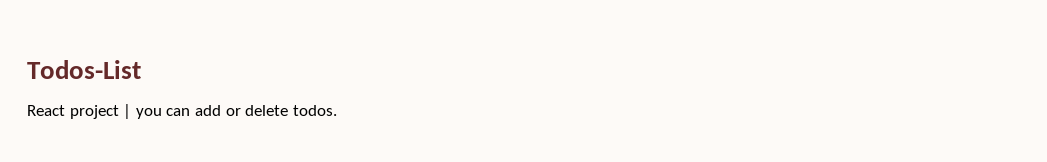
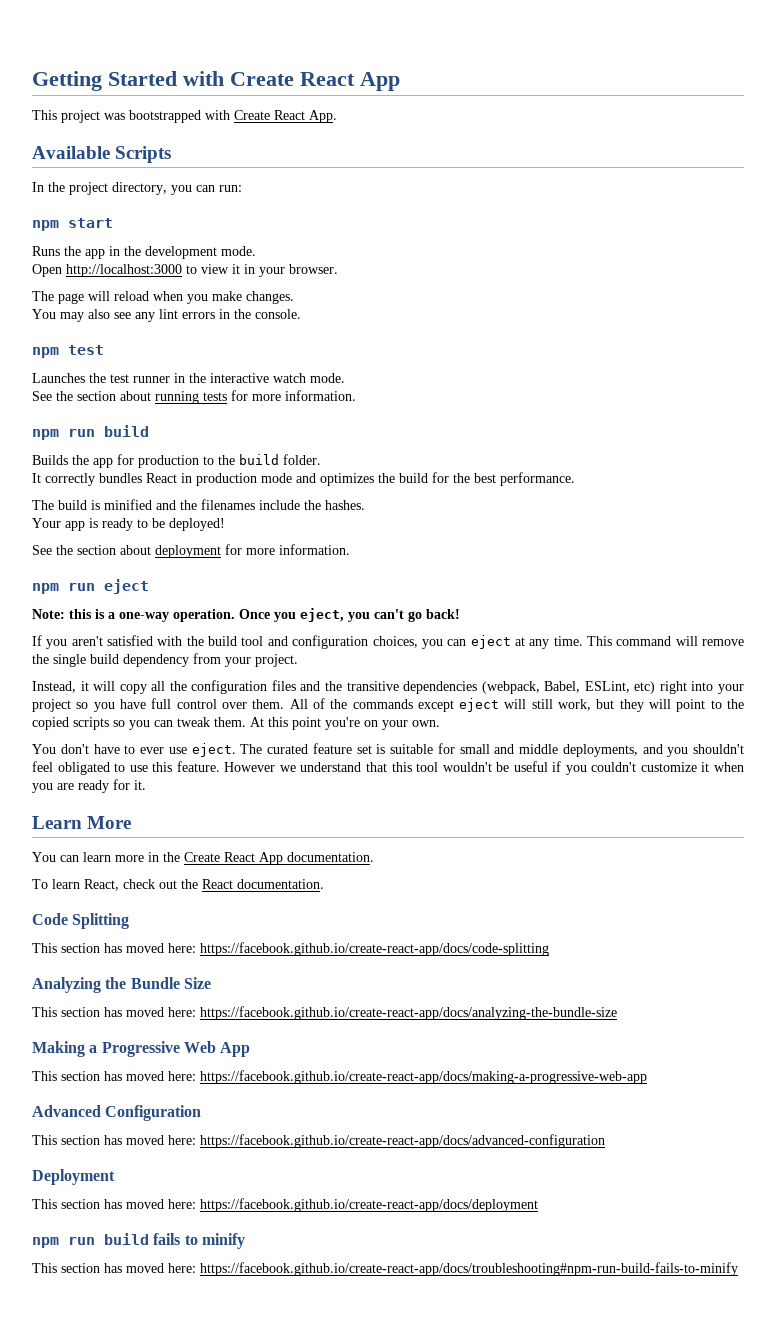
- Todos-List
- React project | you can add or delete todos.
+ Getting Started with Create React App
+ This project was bootstrapped with Create React App.
+ Available Scripts
+ In the project directory, you can run:
+ npm start
+ Runs the app in the development mode.
+ Open http://localhost:3000 to view it in your browser.
+ The page will reload when you make changes.
+ You may also see any lint errors in the console.
+ npm test
+ Launches the test runner in the interactive watch mode.
+ See the section about running tests for more information.
+ npm run build
+ Builds the app for production to the build folder.
+ It correctly bundles React in production mode and optimizes the build for the best performance.
+ The build is minified and the filenames include the hashes.
+ Your app is ready to be deployed!
+ See the section about deployment for more information.
+ npm run eject
+ Note: this is a one-way operation. Once you eject, you can't go back!
+ If you aren't satisfied with the build tool and configuration choices, you can eject at any time. This command will remove the single build dependency from your project.
+ Instead, it will copy all the configuration files and the transitive dependencies (webpack, Babel, ESLint, etc) right into your project so you have full control over them. All of the commands except eject will still work, but they will point to the copied scripts so you can tweak them. At this point you're on your own.
+ You don't have to ever use eject. The curated feature set is suitable for small and middle deployments, and you shouldn't feel obligated to use this feature. However we understand that this tool wouldn't be useful if you couldn't customize it when you are ready for it.
+ Learn More
+ You can learn more in the Create React App documentation.
+ To learn React, check out the React documentation.
+ Code Splitting
+ This section has moved here: https://facebook.github.io/create-react-app/docs/code-splitting
+ Analyzing the Bundle Size
+ This section has moved here: https://facebook.github.io/create-react-app/docs/analyzing-the-bundle-size
+ Making a Progressive Web App
+ This section has moved here: https://facebook.github.io/create-react-app/docs/making-a-progressive-web-app
+ Advanced Configuration
+ This section has moved here: https://facebook.github.io/create-react-app/docs/advanced-configuration
+ Deployment
+ This section has moved here: https://facebook.github.io/create-react-app/docs/deployment
+ npm run build fails to minify
+ This section has moved here: https://facebook.github.io/create-react-app/docs/troubleshooting#npm-run-build-fails-to-minify

